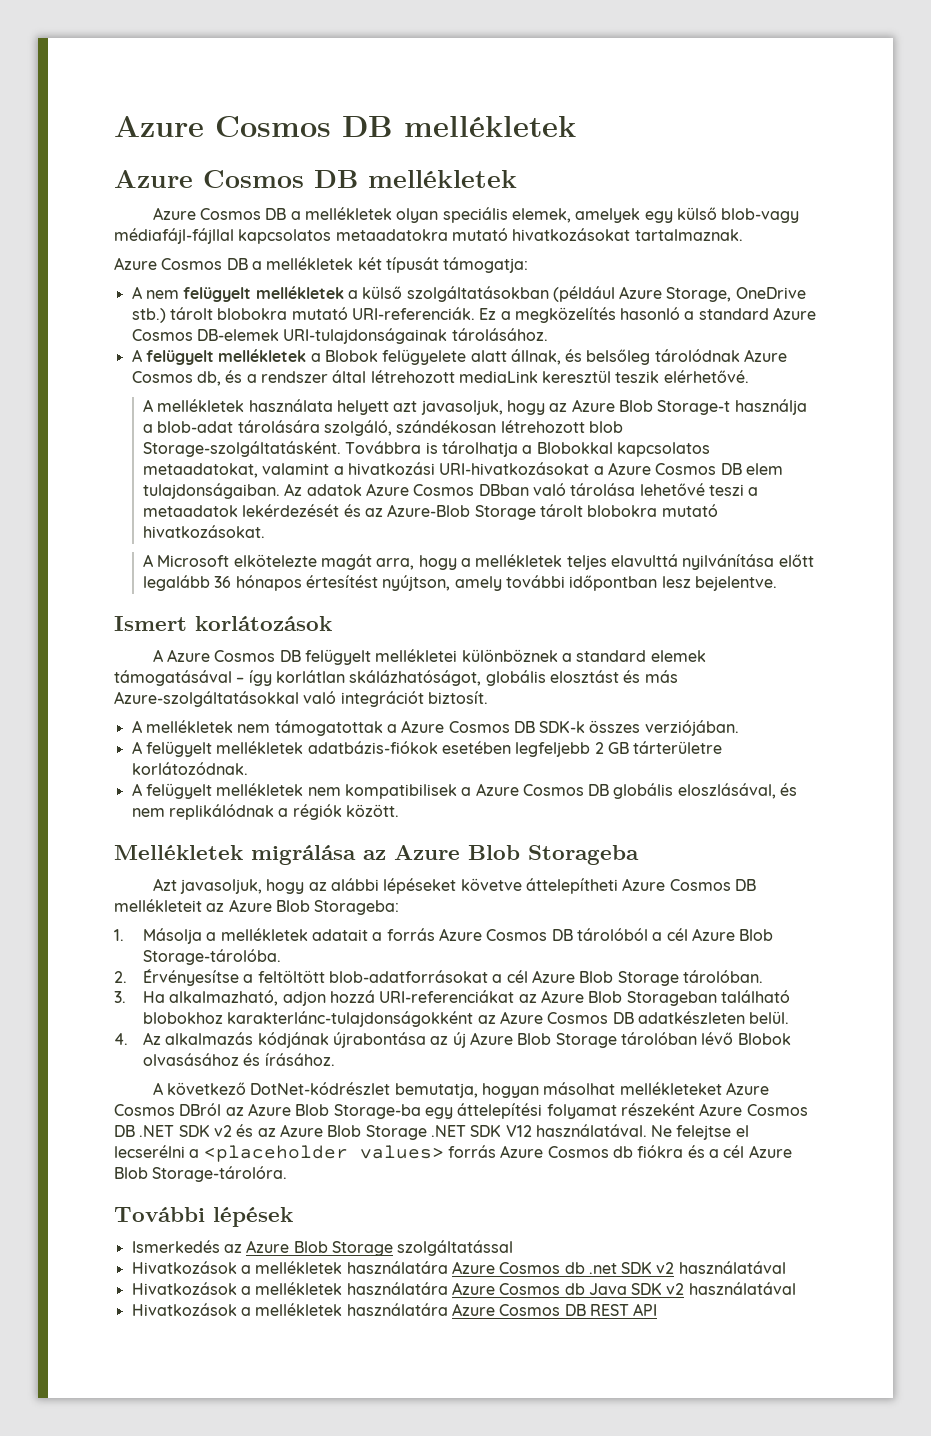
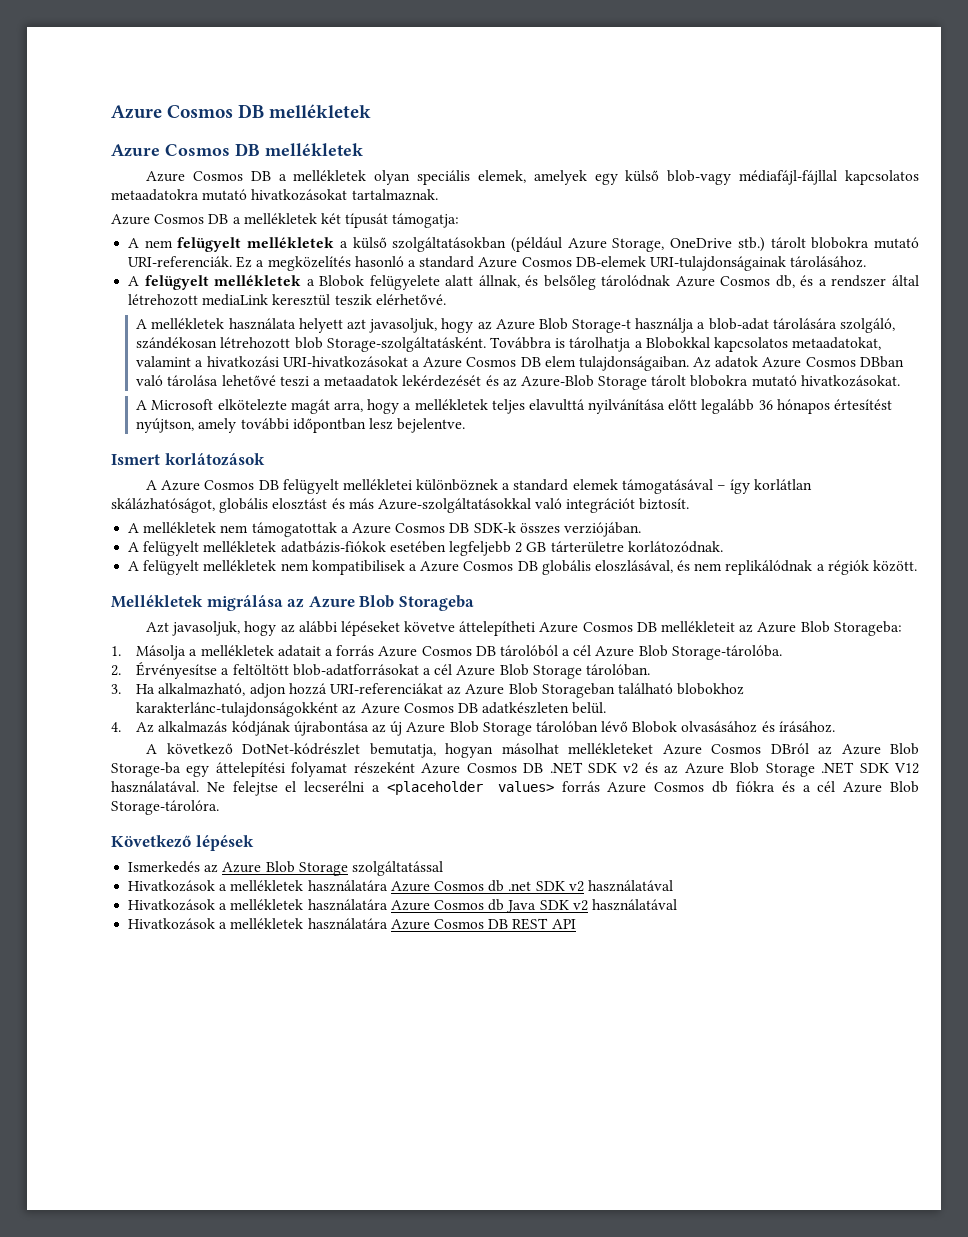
- További lépések
+ Következő lépések

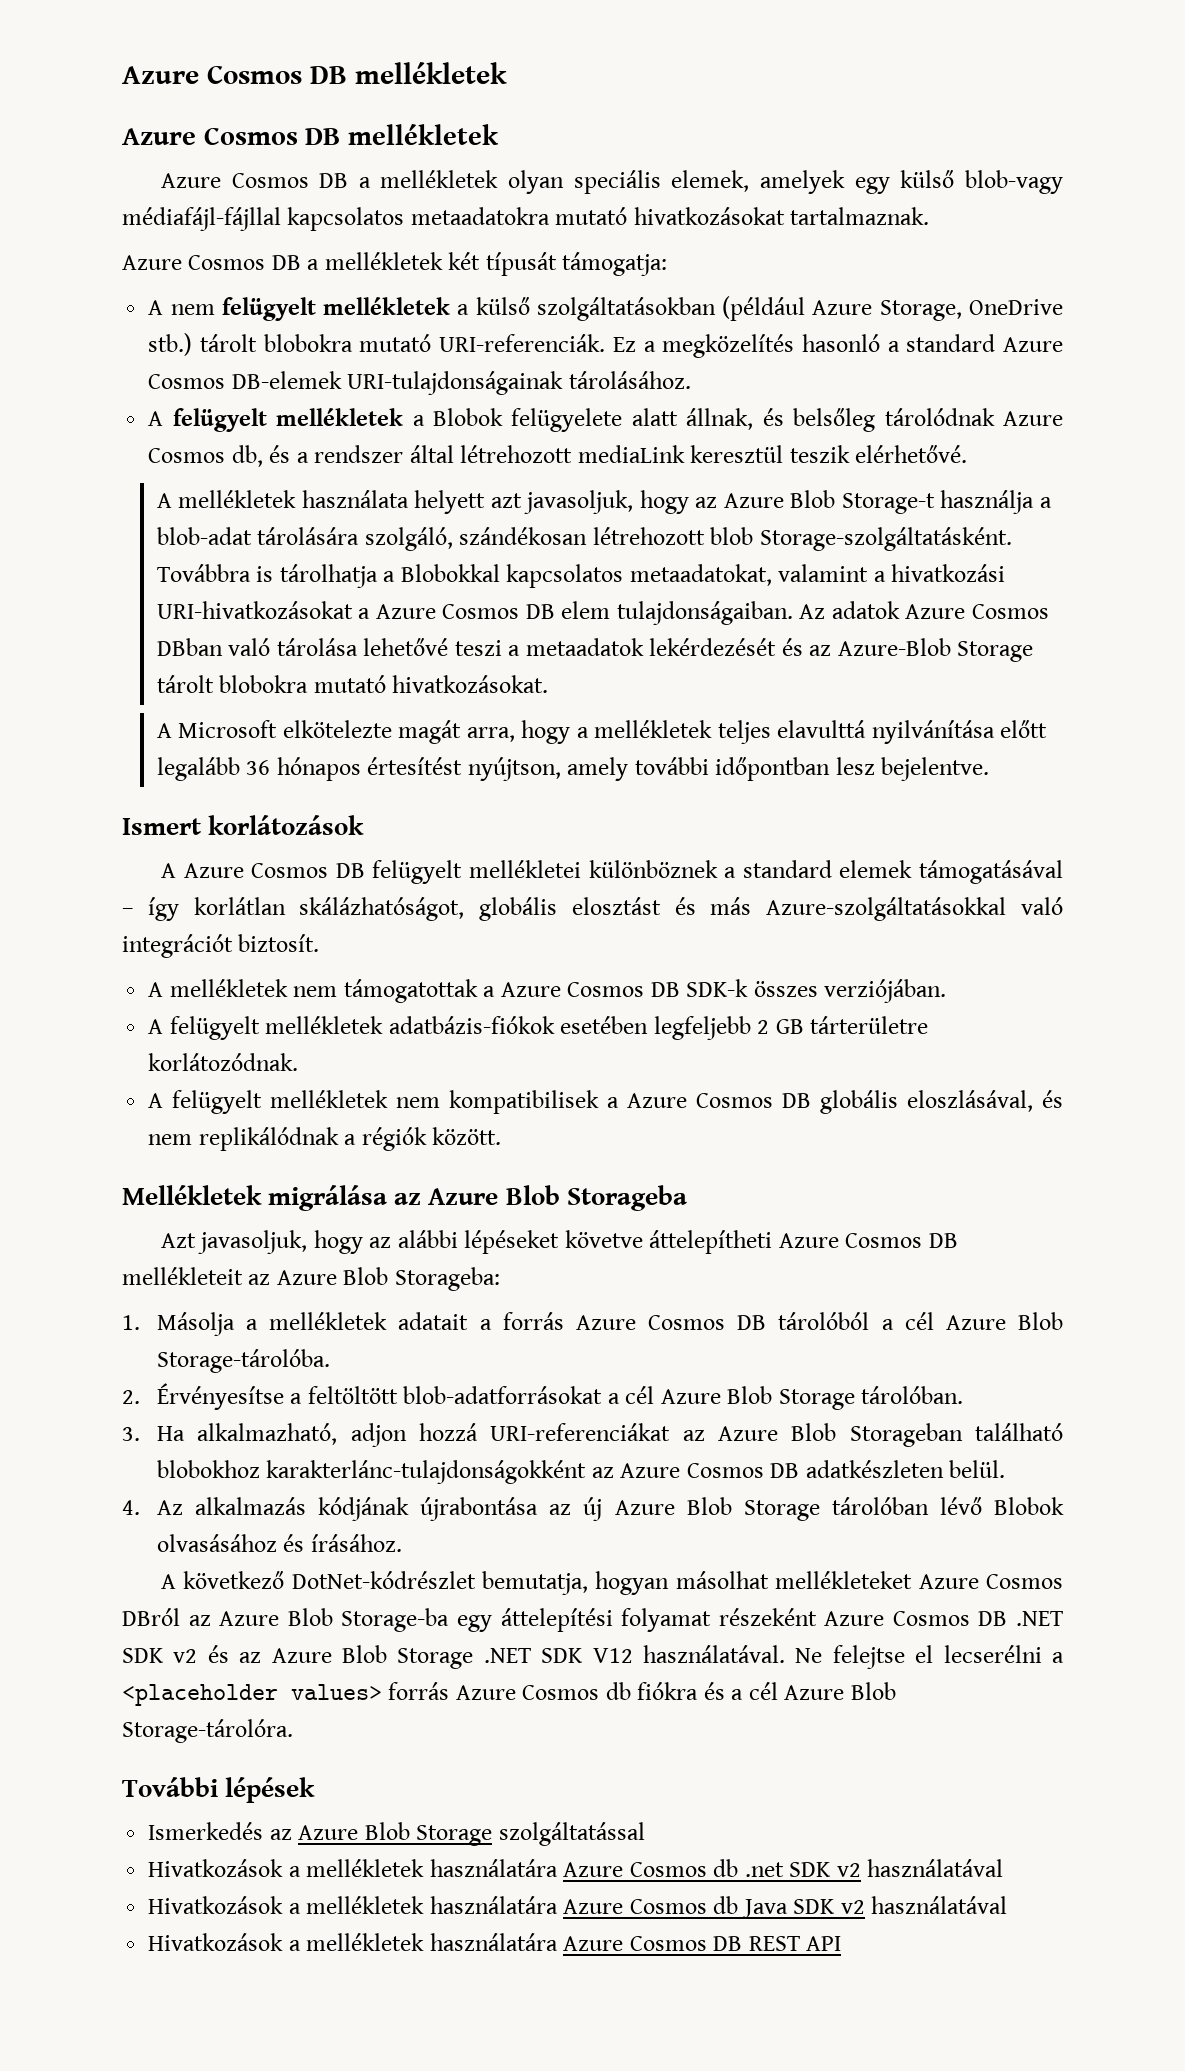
- Következő lépések
+ További lépések

